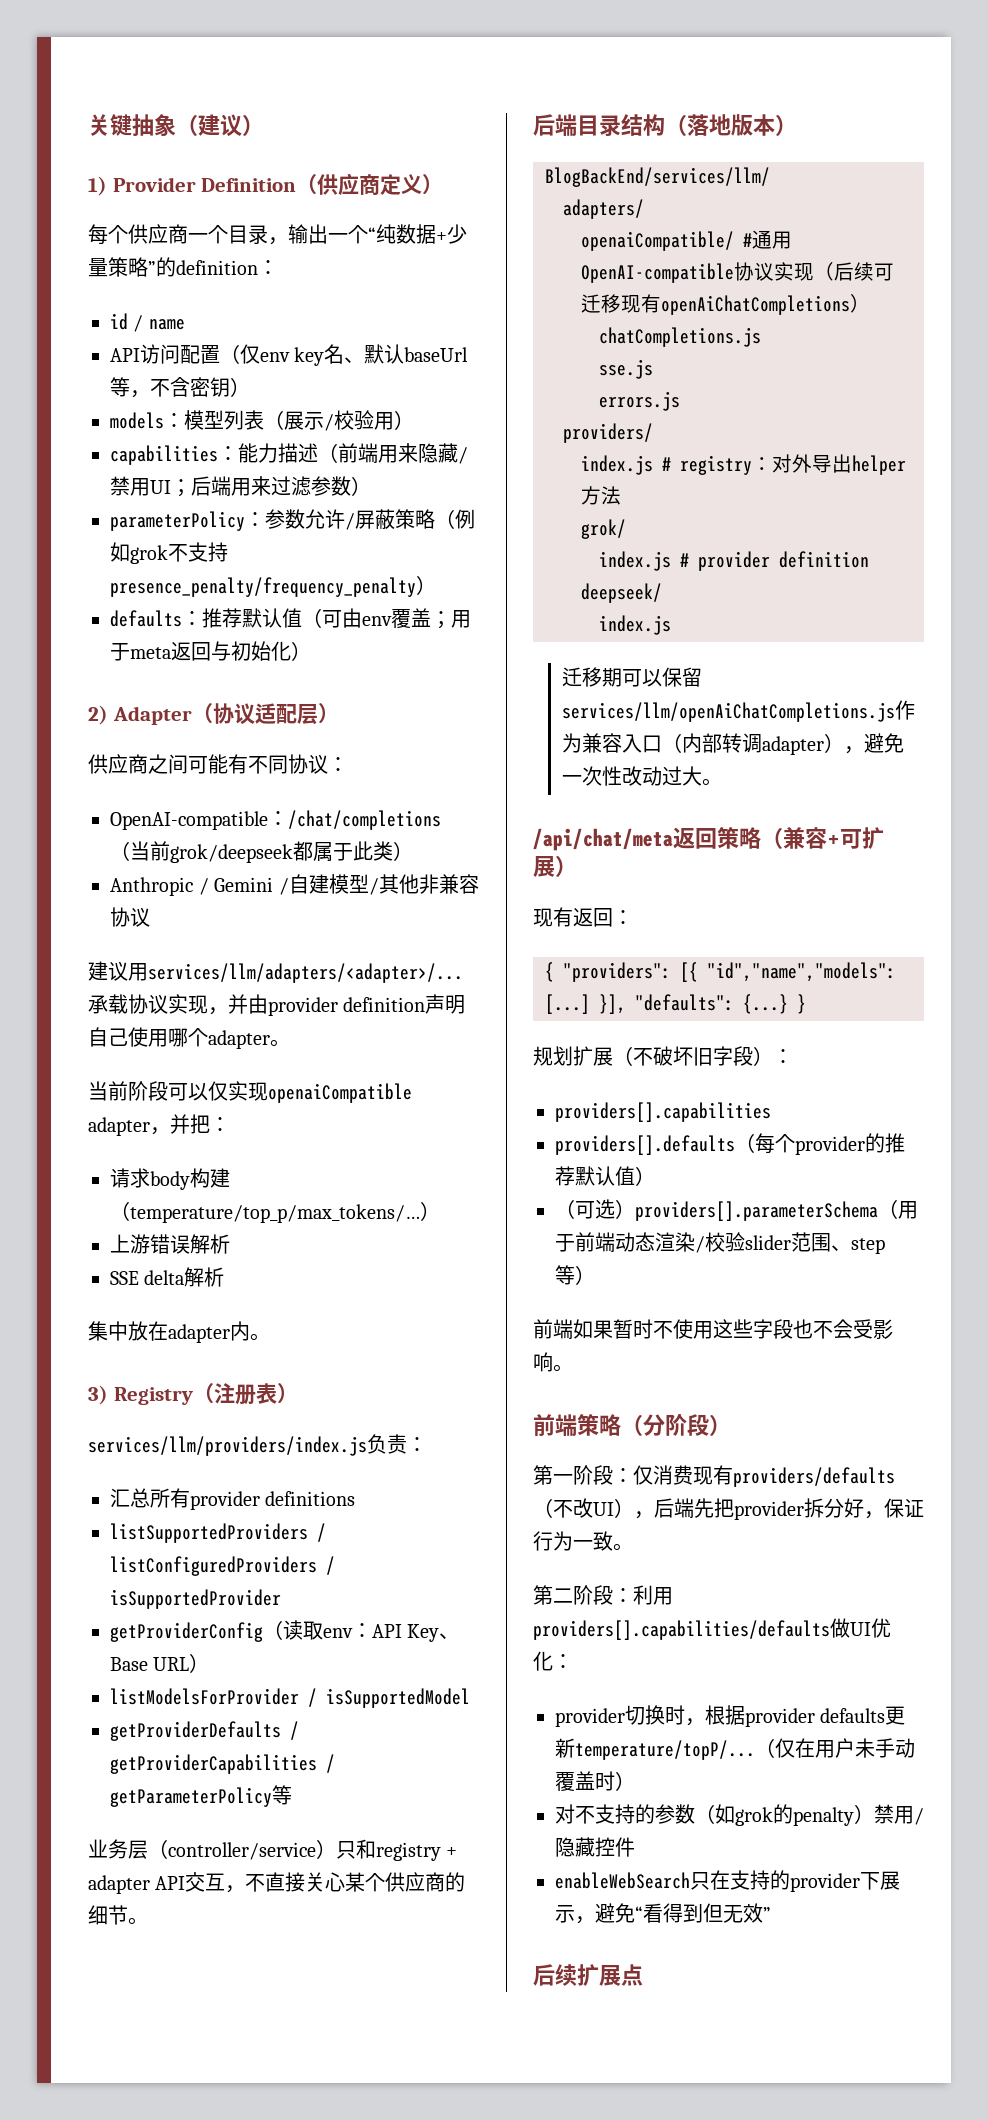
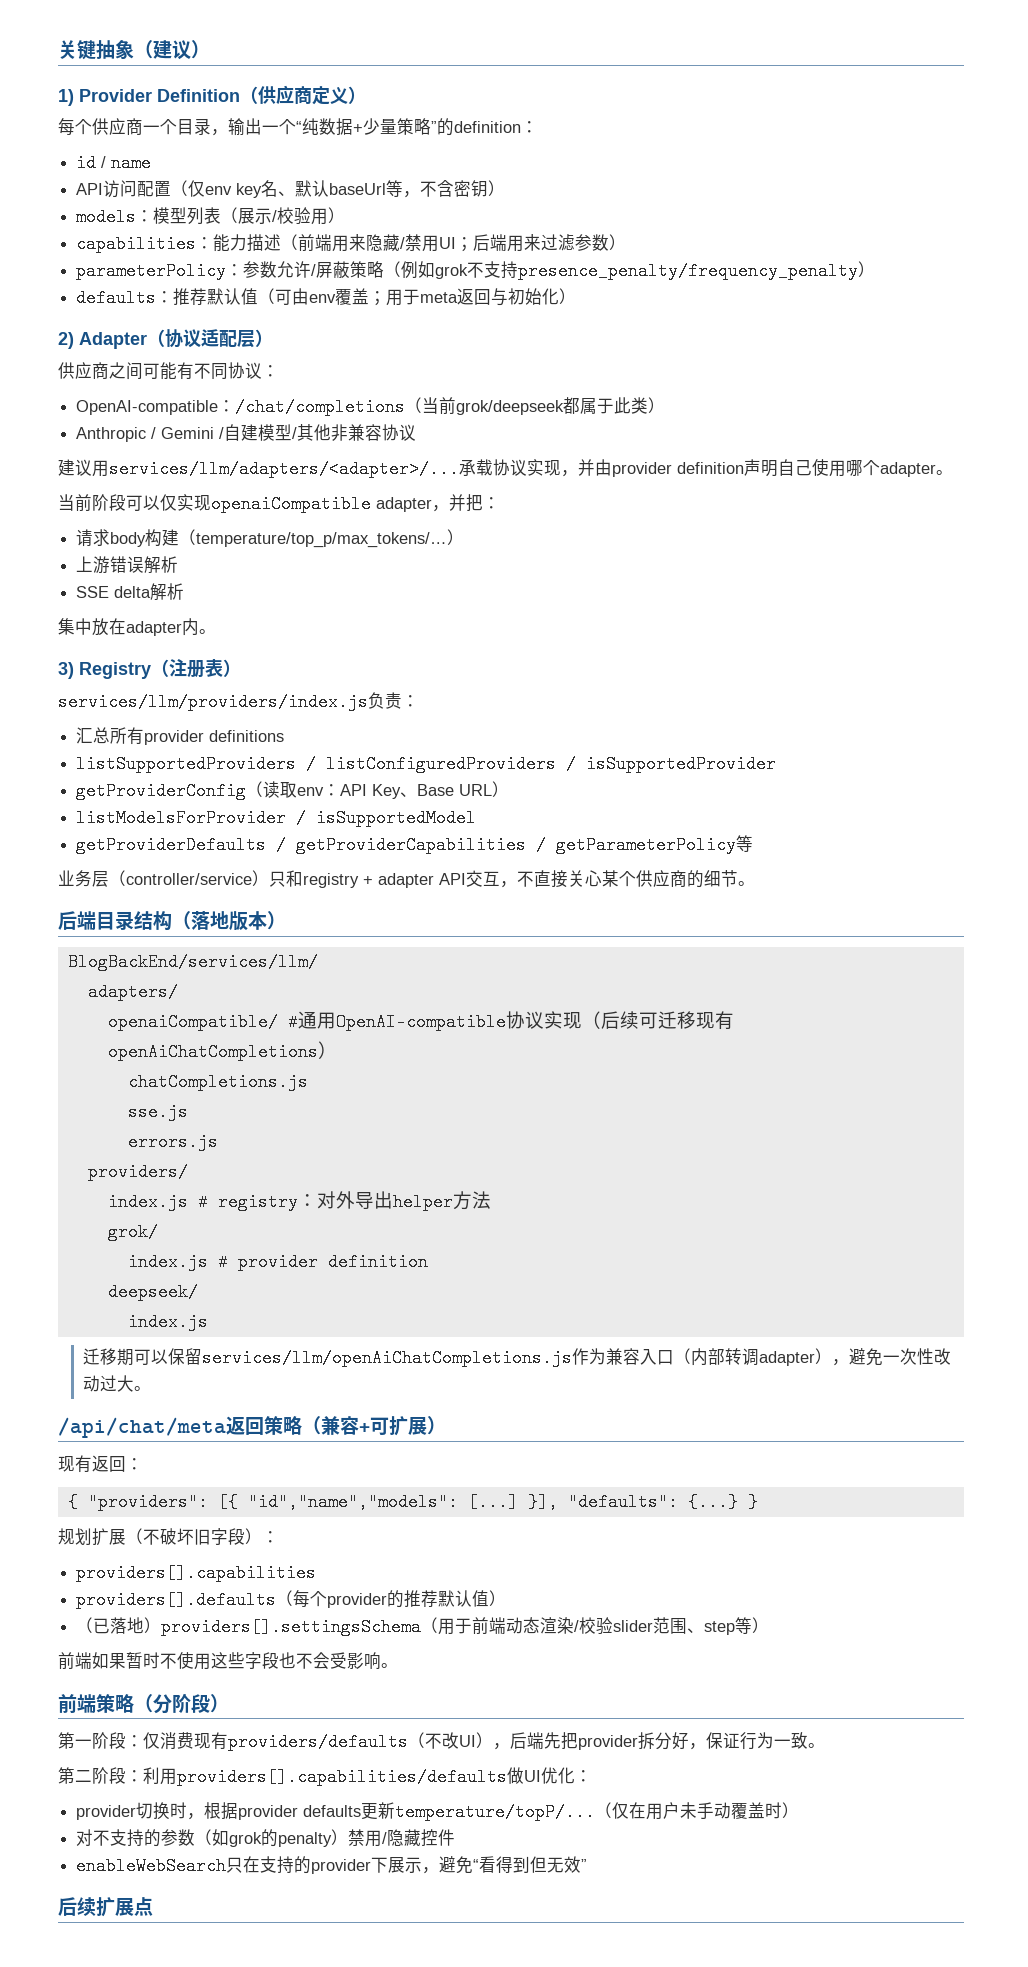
- （可选）providers[].parameterSchema（用于前端动态渲染/校验slider范围、step等）
+ （已落地）providers[].settingsSchema（用于前端动态渲染/校验slider范围、step等）

